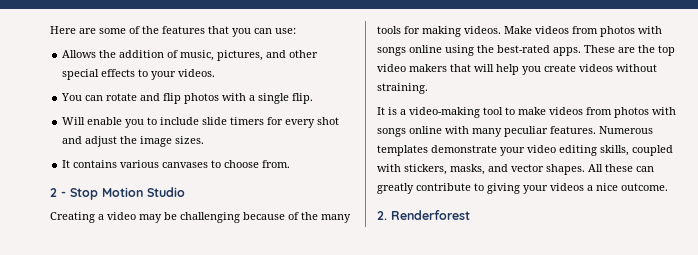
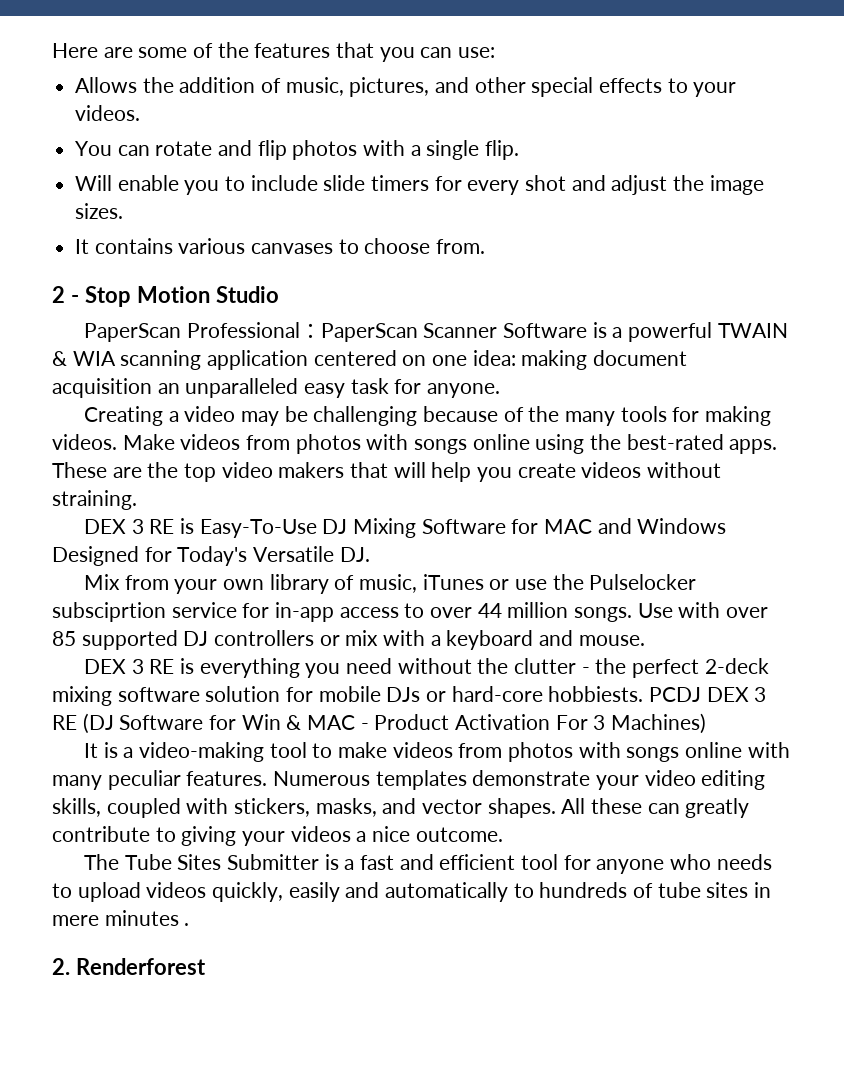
+ PaperScan Professional：PaperScan Scanner Software is a powerful TWAIN & WIA scanning application centered on one idea: making document acquisition an unparalleled easy task for anyone.
+ DEX 3 RE is Easy-To-Use DJ Mixing Software for MAC and Windows Designed for Today's Versatile DJ.
+ Mix from your own library of music, iTunes or use the Pulselocker subsciprtion service for in-app access to over 44 million songs. Use with over 85 supported DJ controllers or mix with a keyboard and mouse.
+ DEX 3 RE is everything you need without the clutter - the perfect 2-deck mixing software solution for mobile DJs or hard-core hobbiests. PCDJ DEX 3 RE (DJ Software for Win & MAC - Product Activation For 3 Machines)
+ The Tube Sites Submitter is a fast and efficient tool for anyone who needs to upload videos quickly, easily and automatically to hundreds of tube sites in mere minutes .

